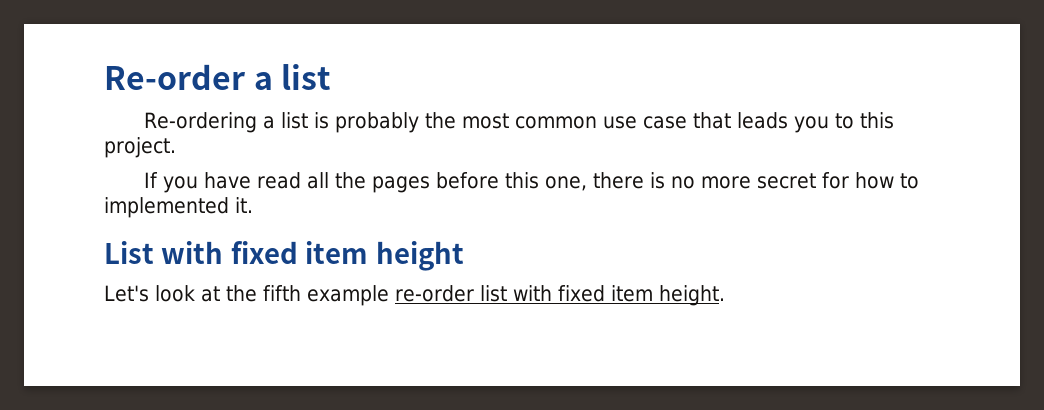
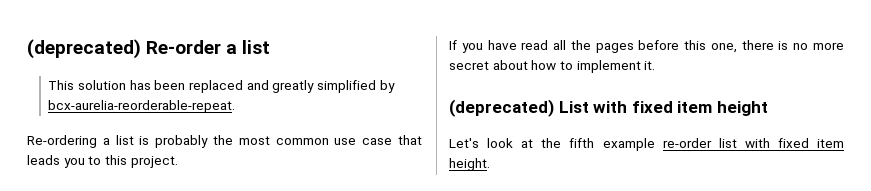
- Re-order a list
+ (deprecated) Re-order a list
+ This solution has been replaced and greatly simplified by bcx-aurelia-reorderable-repeat.
- If you have read all the pages before this one, there is no more secret for how to implemented it.
+ If you have read all the pages before this one, there is no more secret about how to implement it.
- List with fixed item height
+ (deprecated) List with fixed item height

